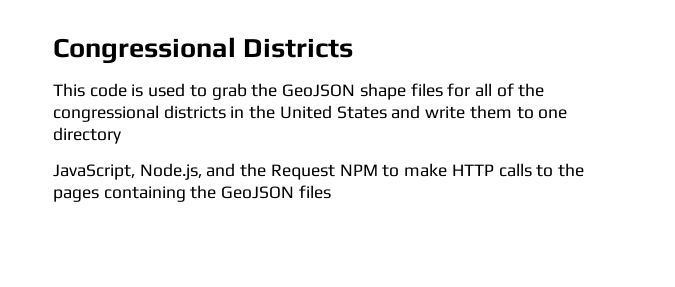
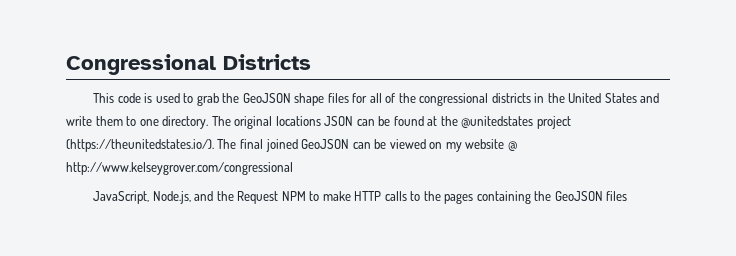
- This code is used to grab the GeoJSON shape files for all of the congressional districts in the United States and write them to one directory
+ This code is used to grab the GeoJSON shape files for all of the congressional districts in the United States and write them to one directory. The original locations JSON can be found at the @unitedstates project (https://theunitedstates.io/). The final joined GeoJSON can be viewed on my website @ http://www.kelseygrover.com/congressional

